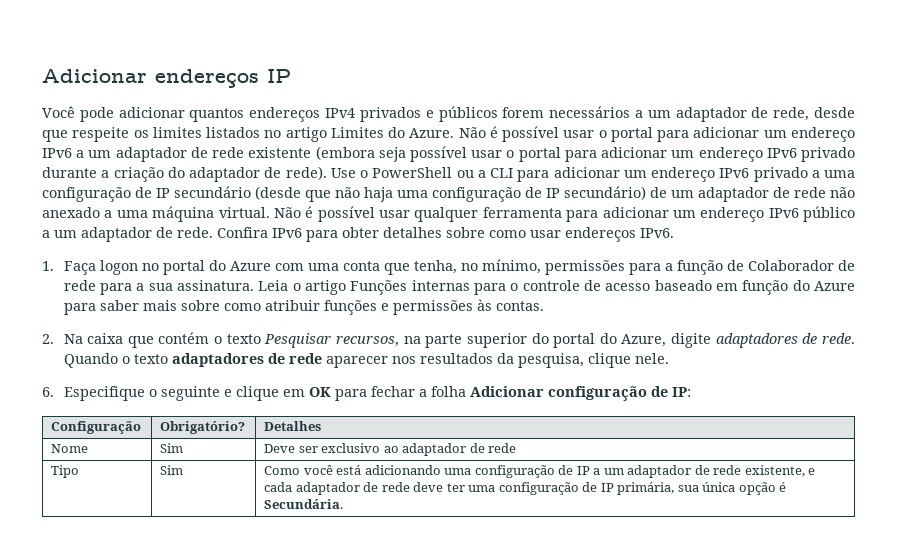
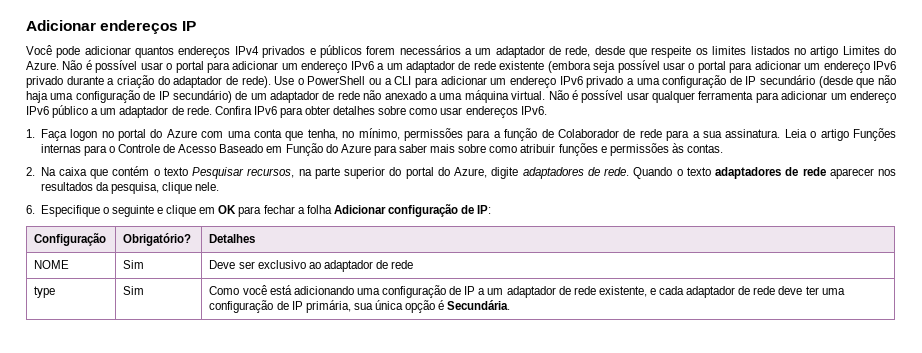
- Leia o artigo Funções internas para o controle de acesso baseado em função do Azure para saber mais sobre como atribuir funções e permissões às contas.
+ Leia o artigo Funções internas para o Controle de Acesso Baseado em Função do Azure para saber mais sobre como atribuir funções e permissões às contas.
- Nome | Sim | Deve ser exclusivo ao adaptador de rede
+ NOME | Sim | Deve ser exclusivo ao adaptador de rede
- Tipo | Sim | Como você está adicionando uma configuração de IP a um adaptador de rede existente, e cada adaptador de rede deve ter uma configuração de IP primária, sua única opção é Secundária.
+ type | Sim | Como você está adicionando uma configuração de IP a um adaptador de rede existente, e cada adaptador de rede deve ter uma configuração de IP primária, sua única opção é Secundária.

